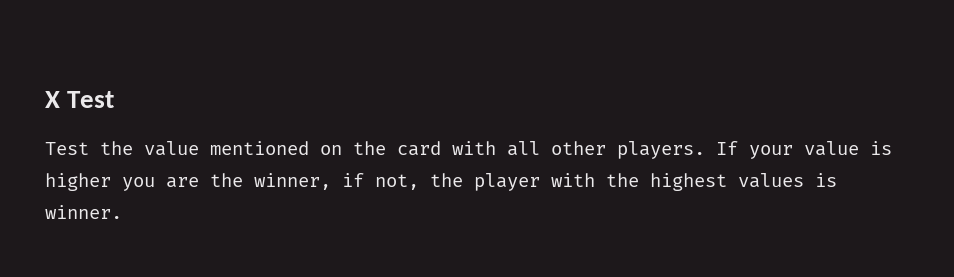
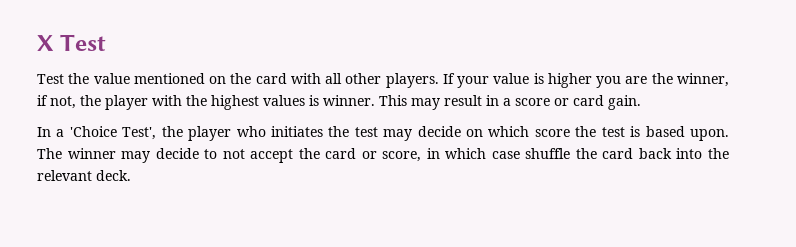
+ This may result in a score or card gain.
+ In a 'Choice Test', the player who initiates the test may decide on which score the test is based upon. The winner may decide to not accept the card or score, in which case shuffle the card back into the relevant deck.

